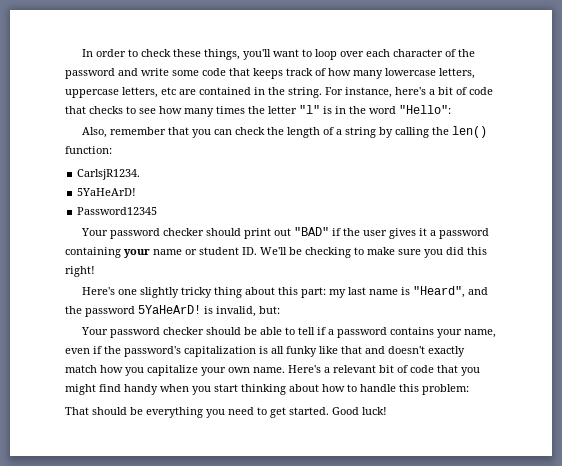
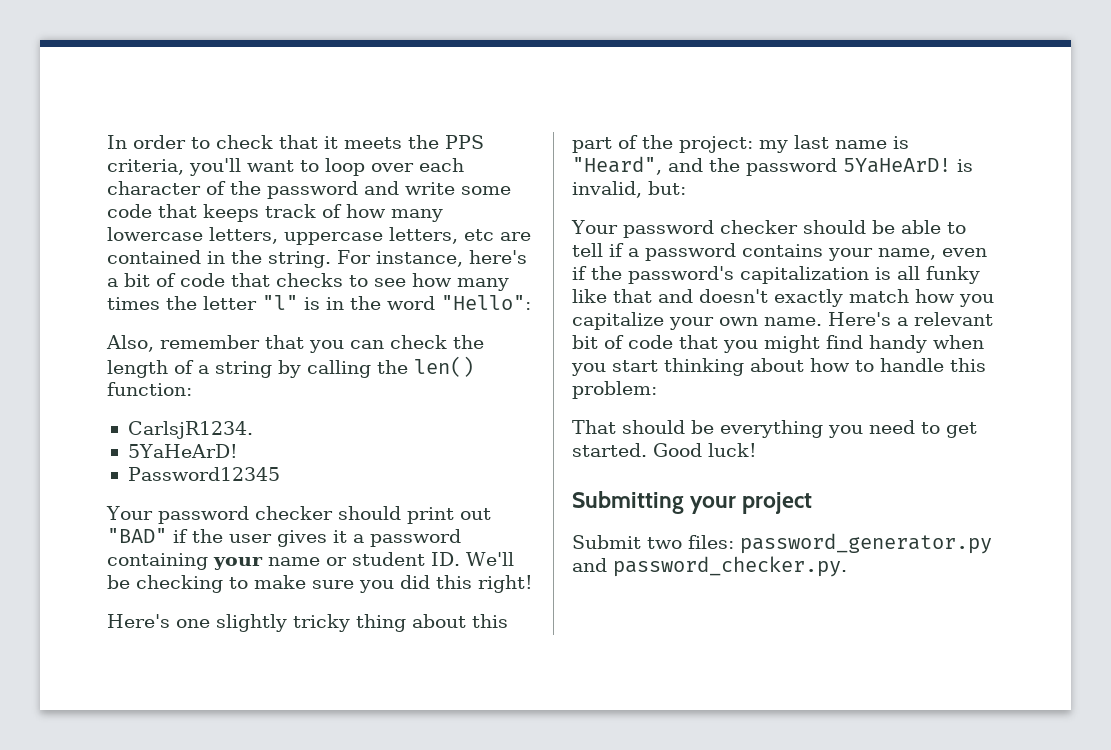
- In order to check these things, you'll want to loop over each character of the password and write some code that keeps track of how many lowercase letters, uppercase letters, etc are contained in the string.
+ In order to check that it meets the PPS criteria, you'll want to loop over each character of the password and write some code that keeps track of how many lowercase letters, uppercase letters, etc are contained in the string.
- Here's one slightly tricky thing about this part: my last name is "Heard", and the password 5YaHeArD! is invalid, but:
+ Here's one slightly tricky thing about this part of the project: my last name is "Heard", and the password 5YaHeArD! is invalid, but:
+ Submitting your project
+ Submit two files: password_generator.py and password_checker.py.

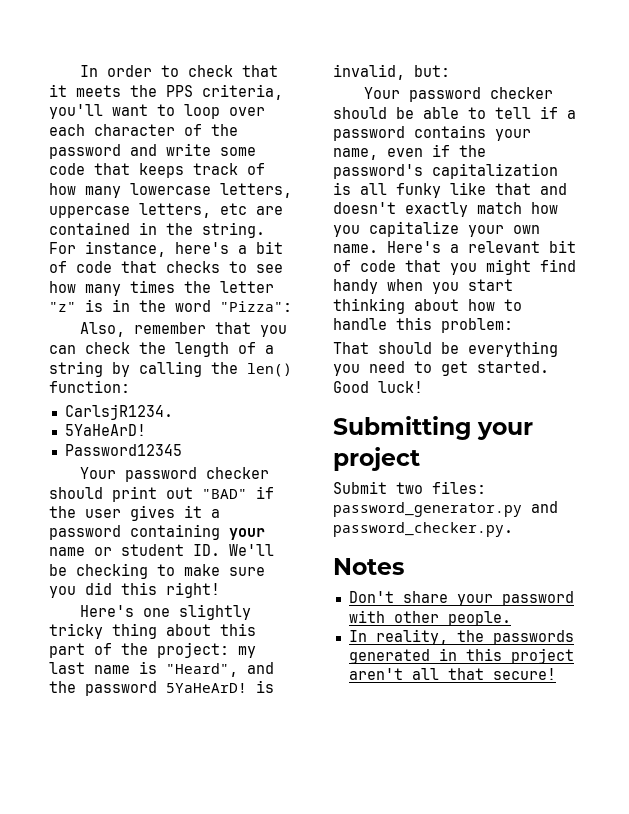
- For instance, here's a bit of code that checks to see how many times the letter "l" is in the word "Hello":
+ For instance, here's a bit of code that checks to see how many times the letter "z" is in the word "Pizza":
+ Notes
+ Don't share your password with other people.
+ In reality, the passwords generated in this project aren't all that secure!

